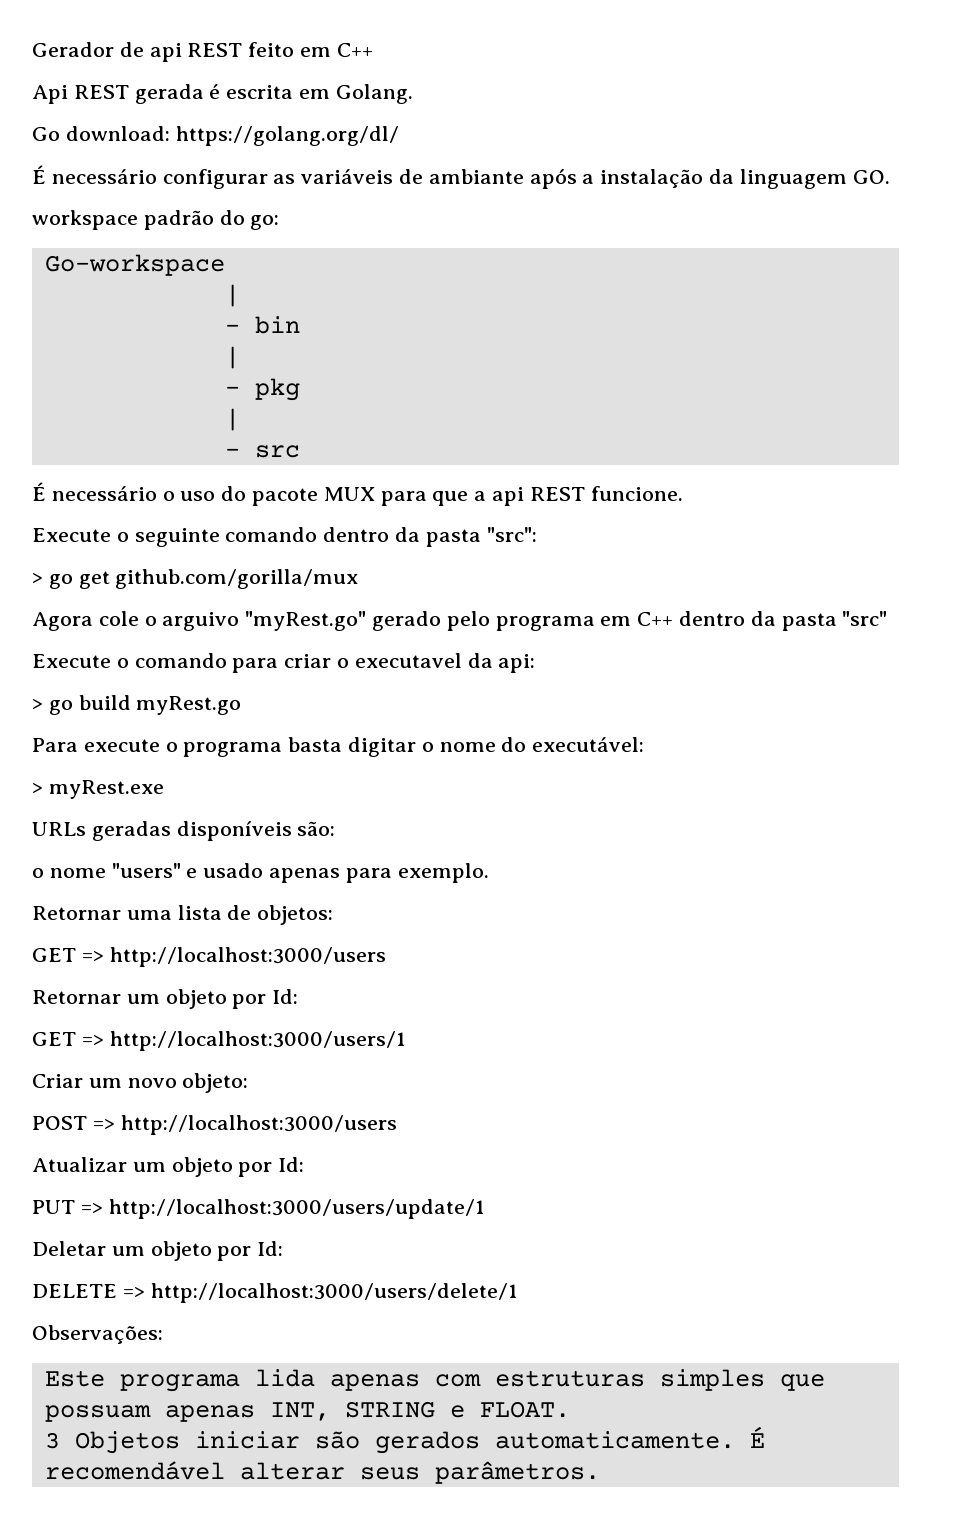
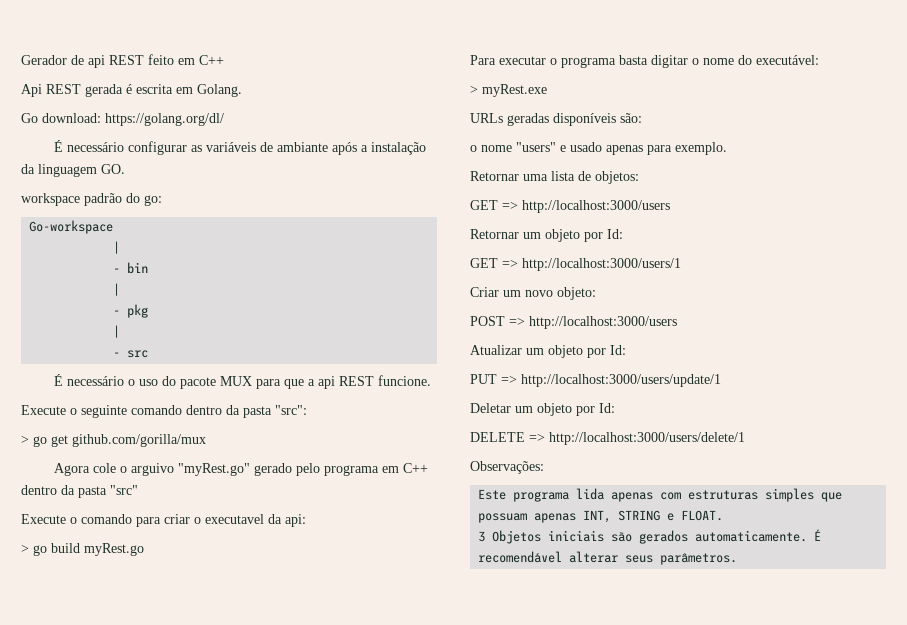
- Para execute o programa basta digitar o nome do executável:
+ Para executar o programa basta digitar o nome do executável:
- 3 Objetos iniciar são gerados automaticamente.
+ 3 Objetos iniciais são gerados automaticamente.

